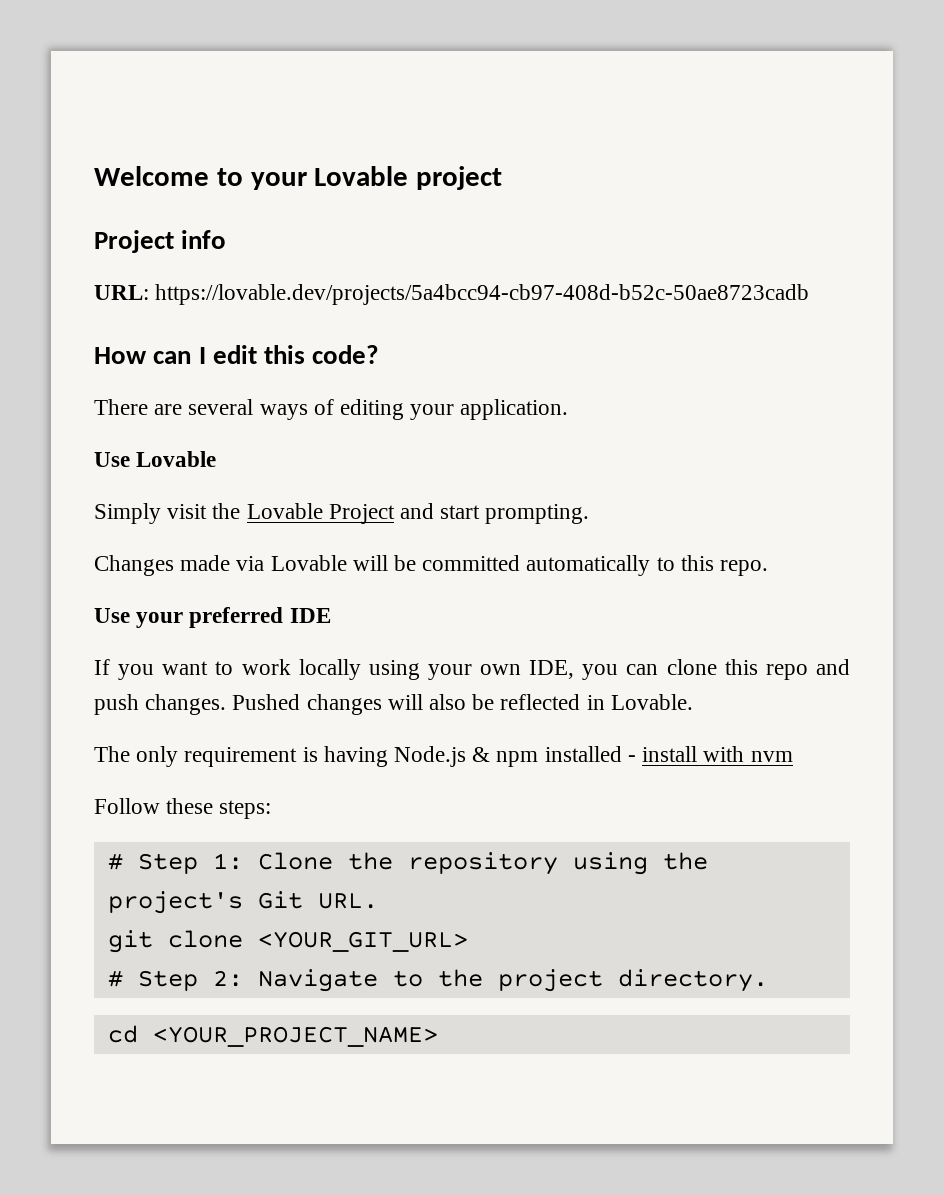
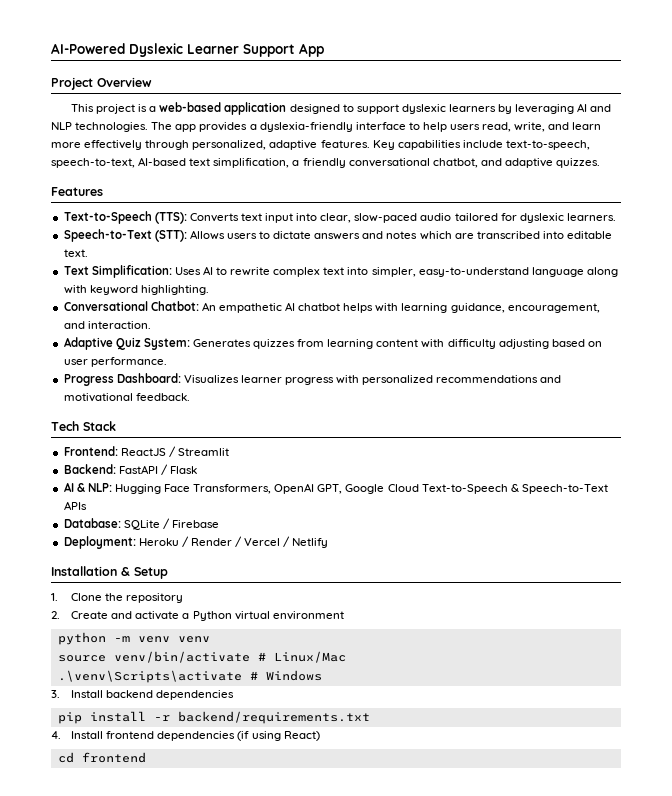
- Welcome to your Lovable project
- Project info
- URL: https://lovable.dev/projects/5a4bcc94-cb97-408d-b52c-50ae8723cadb
- How can I edit this code?
- There are several ways of editing your application.
- Use Lovable
- Simply visit the Lovable Project and start prompting.
- Changes made via Lovable will be committed automatically to this repo.
- Use your preferred IDE
- If you want to work locally using your own IDE, you can clone this repo and push changes. Pushed changes will also be reflected in Lovable.
- The only requirement is having Node.js & npm installed - install with nvm
- Follow these steps:
- # Step 1: Clone the repository using the project's Git URL.
- git clone <YOUR_GIT_URL>
- # Step 2: Navigate to the project directory.
+ AI-Powered Dyslexic Learner Support App
+ Project Overview
+ This project is a web-based application designed to support dyslexic learners by leveraging AI and NLP technologies. The app provides a dyslexia-friendly interface to help users read, write, and learn more effectively through personalized, adaptive features. Key capabilities include text-to-speech, speech-to-text, AI-based text simplification, a friendly conversational chatbot, and adaptive quizzes.
+ Features
+ Text-to-Speech (TTS): Converts text input into clear, slow-paced audio tailored for dyslexic learners.
+ Speech-to-Text (STT): Allows users to dictate answers and notes which are transcribed into editable text.
+ Text Simplification: Uses AI to rewrite complex text into simpler, easy-to-understand language along with keyword highlighting.
+ Conversational Chatbot: An empathetic AI chatbot helps with learning guidance, encouragement, and interaction.
+ Adaptive Quiz System: Generates quizzes from learning content with difficulty adjusting based on user performance.
+ Progress Dashboard: Visualizes learner progress with personalized recommendations and motivational feedback.
+ Tech Stack
+ Frontend: ReactJS / Streamlit
+ Backend: FastAPI / Flask
+ AI & NLP: Hugging Face Transformers, OpenAI GPT, Google Cloud Text-to-Speech & Speech-to-Text APIs
+ Database: SQLite / Firebase
+ Deployment: Heroku / Render / Vercel / Netlify
+ Installation & Setup
+ 1. Clone the repository
+ 2. Create and activate a Python virtual environment
+ python -m venv venv
+ source venv/bin/activate # Linux/Mac
+ .\venv\Scripts\activate # Windows
+ 3. Install backend dependencies
+ pip install -r backend/requirements.txt
+ 4. Install frontend dependencies (if using React)
- cd <YOUR_PROJECT_NAME>
+ cd frontend

